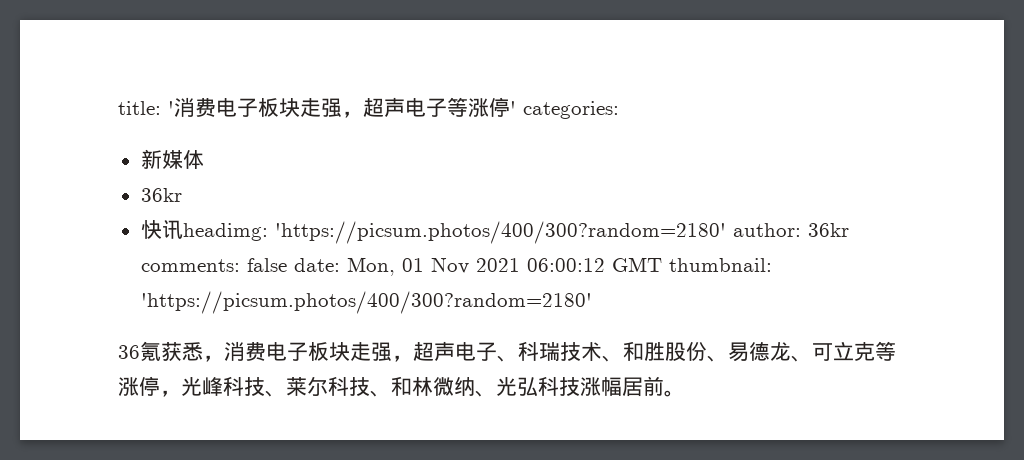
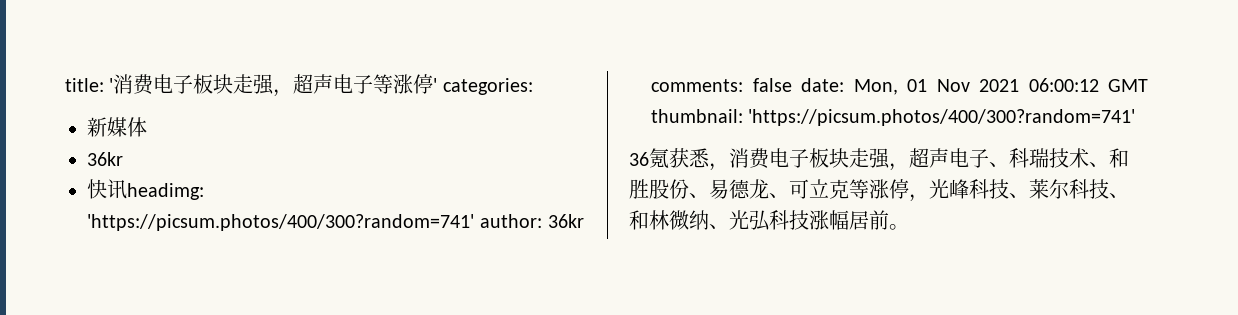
- 快讯headimg: 'https://picsum.photos/400/300?random=2180' author: 36kr comments: false date: Mon, 01 Nov 2021 06:00:12 GMT thumbnail: 'https://picsum.photos/400/300?random=2180'
+ 快讯headimg: 'https://picsum.photos/400/300?random=741' author: 36kr comments: false date: Mon, 01 Nov 2021 06:00:12 GMT thumbnail: 'https://picsum.photos/400/300?random=741'

